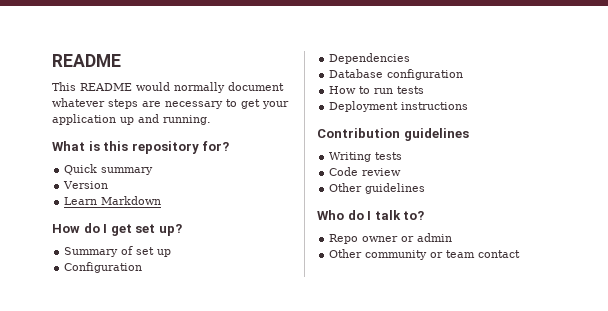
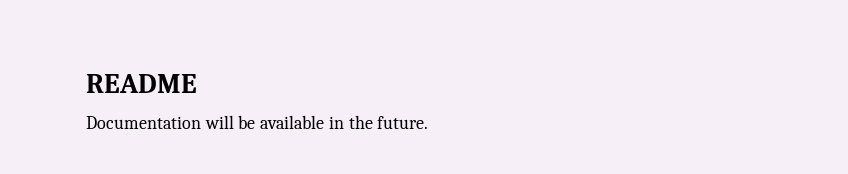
- This README would normally document whatever steps are necessary to get your application up and running.
- What is this repository for?
- Quick summary
- Version
- Learn Markdown
- How do I get set up?
- Summary of set up
- Configuration
- Dependencies
- Database configuration
- How to run tests
- Deployment instructions
- Contribution guidelines
- Writing tests
- Code review
- Other guidelines
- Who do I talk to?
- Repo owner or admin
- Other community or team contact
+ Documentation will be available in the future.

